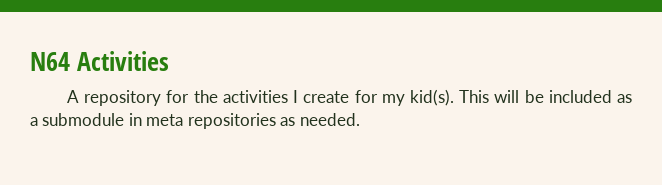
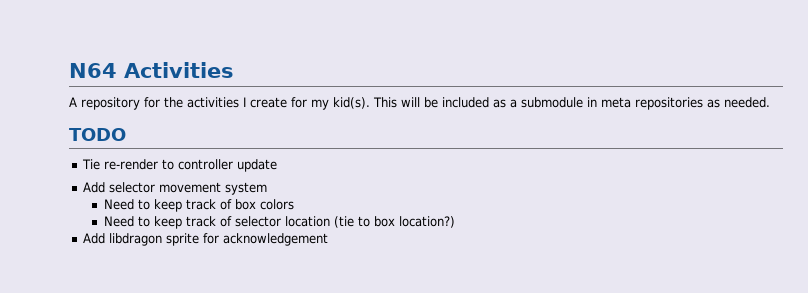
+ TODO
+ Tie re-render to controller update
+ Add selector movement system
+ Need to keep track of box colors
+ Need to keep track of selector location (tie to box location?)
+ Add libdragon sprite for acknowledgement

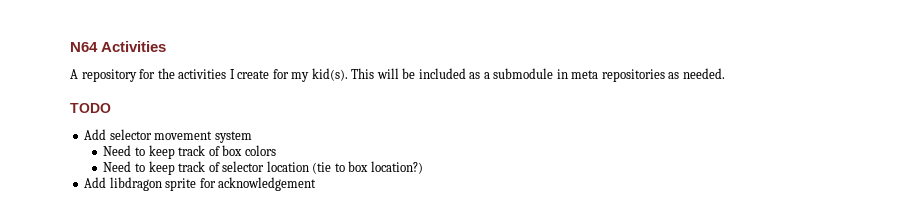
- Tie re-render to controller update

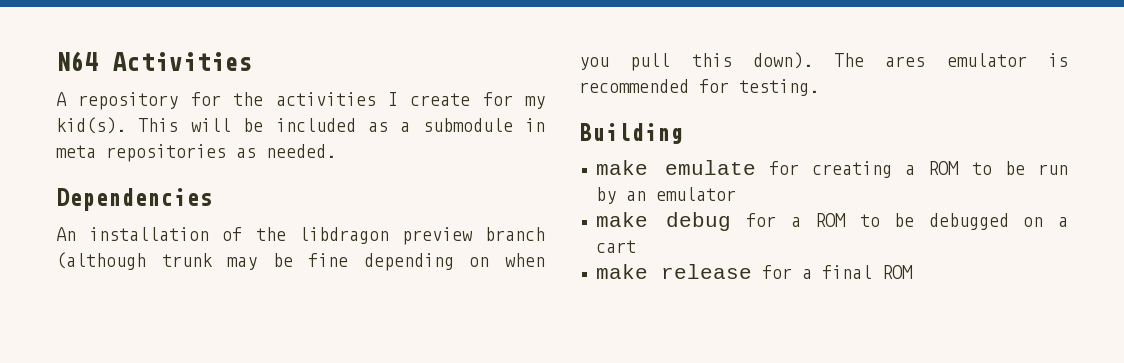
- TODO
- Add selector movement system
- Need to keep track of box colors
- Need to keep track of selector location (tie to box location?)
- Add libdragon sprite for acknowledgement
+ Dependencies
+ An installation of the libdragon preview branch (although trunk may be fine depending on when you pull this down). The ares emulator is recommended for testing.
+ Building
+ make emulate for creating a ROM to be run by an emulator
+ make debug for a ROM to be debugged on a cart
+ make release for a final ROM

